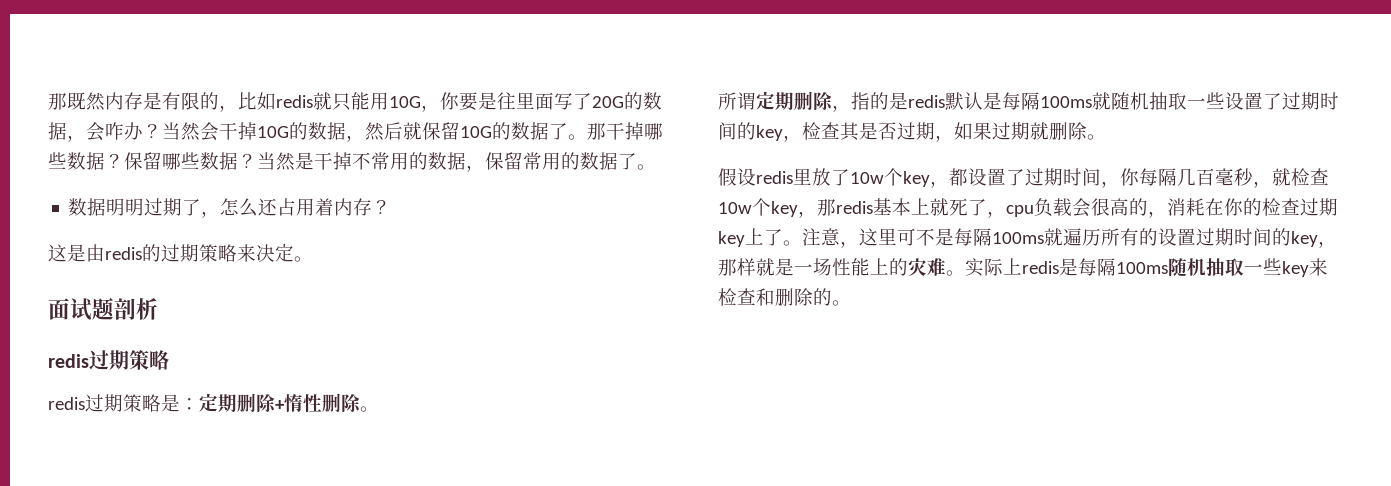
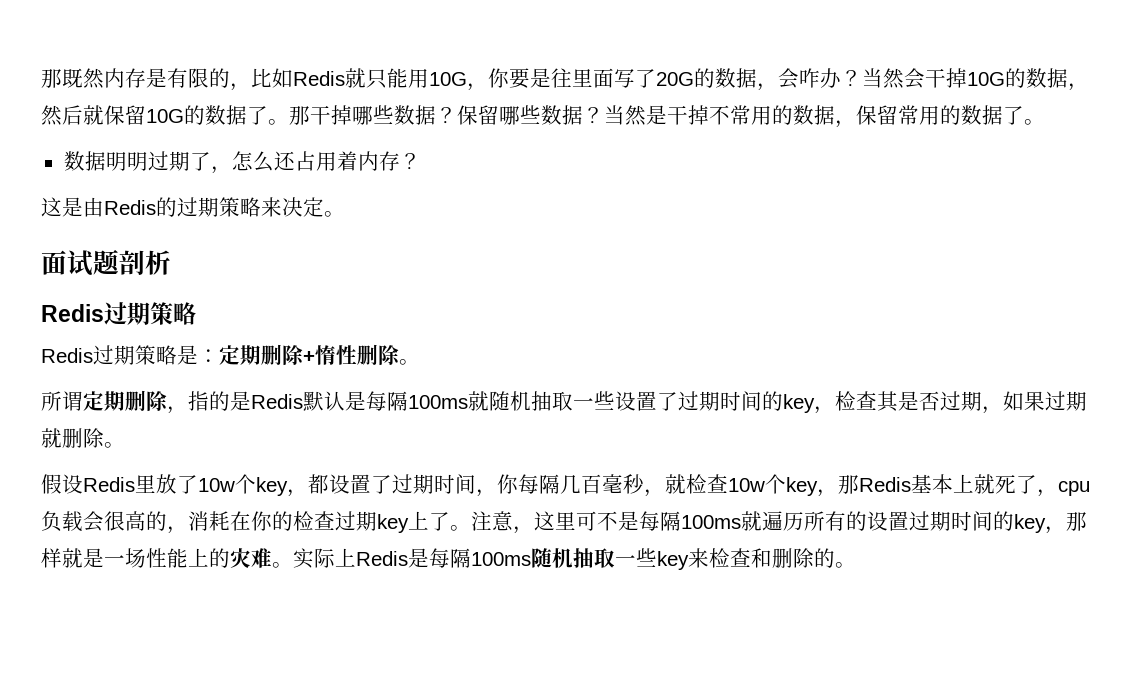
- 那既然内存是有限的，比如redis就只能用10G，你要是往里面写了20G的数据，会咋办？
+ 那既然内存是有限的，比如Redis就只能用10G，你要是往里面写了20G的数据，会咋办？
- 这是由redis的过期策略来决定。
+ 这是由Redis的过期策略来决定。
  面试题剖析
- redis过期策略
+ Redis过期策略
- redis过期策略是：定期删除+惰性删除。
+ Redis过期策略是：定期删除+惰性删除。
- 所谓定期删除，指的是redis默认是每隔100ms就随机抽取一些设置了过期时间的key，检查其是否过期，如果过期就删除。
+ 所谓定期删除，指的是Redis默认是每隔100ms就随机抽取一些设置了过期时间的key，检查其是否过期，如果过期就删除。
- 假设redis里放了10w个key，都设置了过期时间，你每隔几百毫秒，就检查10w个key，那redis基本上就死了，cpu负载会很高的，消耗在你的检查过期key上了。
+ 假设Redis里放了10w个key，都设置了过期时间，你每隔几百毫秒，就检查10w个key，那Redis基本上就死了，cpu负载会很高的，消耗在你的检查过期key上了。
- 实际上redis是每隔100ms随机抽取一些key来检查和删除的。
+ 实际上Redis是每隔100ms随机抽取一些key来检查和删除的。

